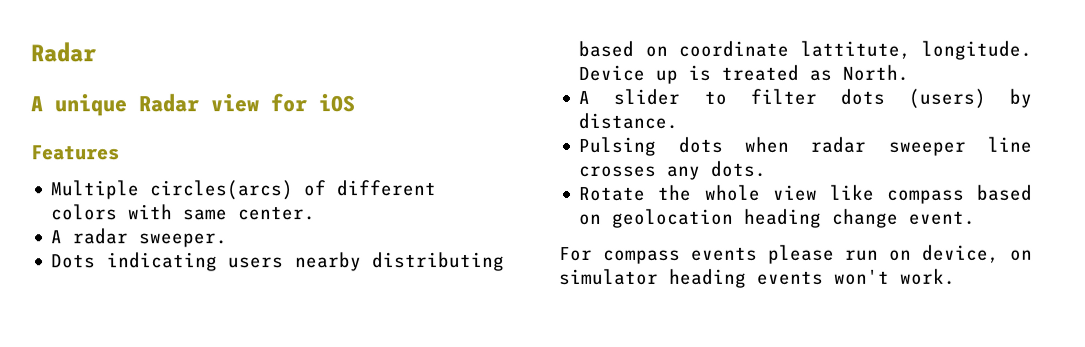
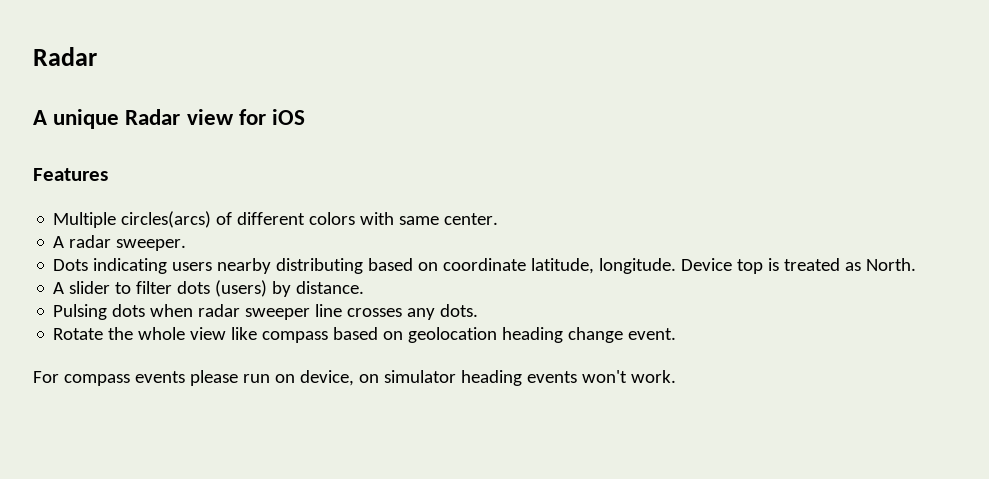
- Dots indicating users nearby distributing based on coordinate lattitute, longitude.
+ Dots indicating users nearby distributing based on coordinate latitude, longitude.
- Device up is treated as North.
+ Device top is treated as North.

